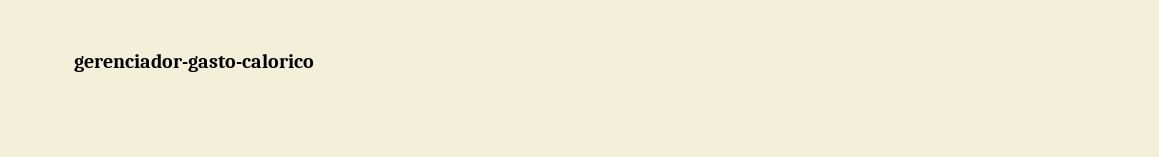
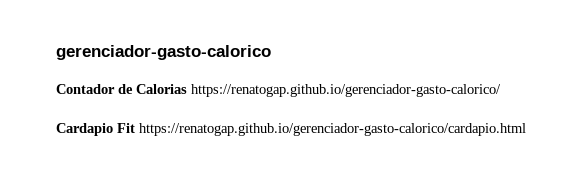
+ Contador de Calorias https://renatogap.github.io/gerenciador-gasto-calorico/
+ Cardapio Fit https://renatogap.github.io/gerenciador-gasto-calorico/cardapio.html

